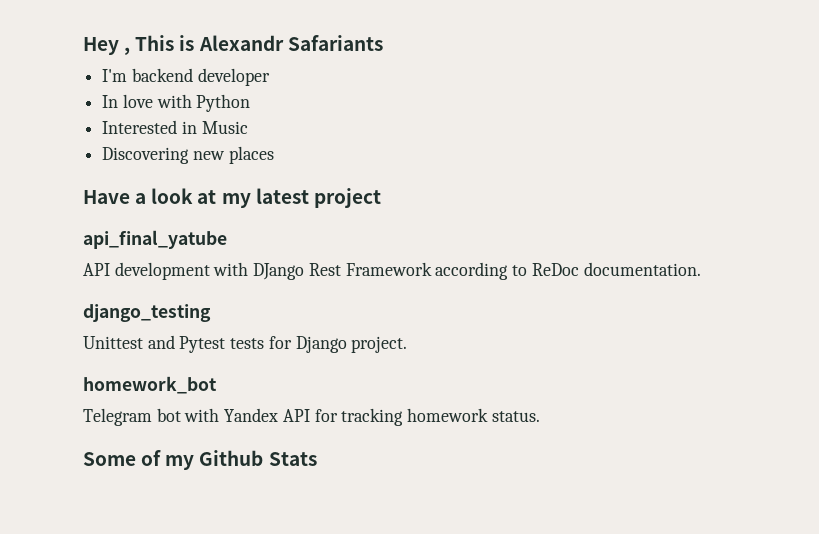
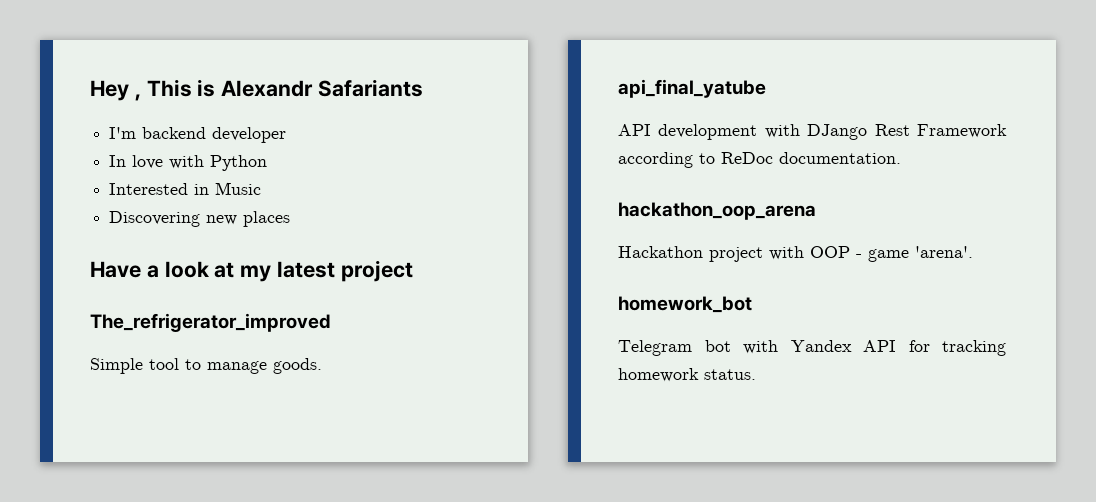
+ The_refrigerator_improved
+ Simple tool to manage goods.
- django_testing
- Unittest and Pytest tests for Django project.
+ hackathon_oop_arena
+ Hackathon project with OOP - game 'arena'.
- Some of my Github Stats

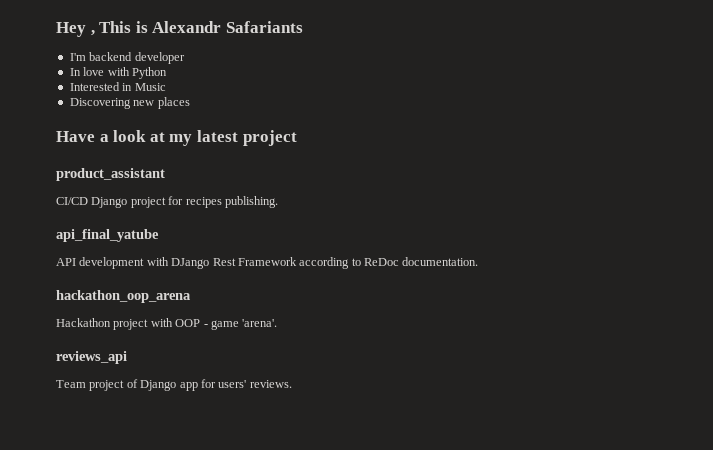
- The_refrigerator_improved
- Simple tool to manage goods.
+ product_assistant
+ CI/CD Django project for recipes publishing.
- homework_bot
- Telegram bot with Yandex API for tracking homework status.
+ reviews_api
+ Team project of Django app for users' reviews.

